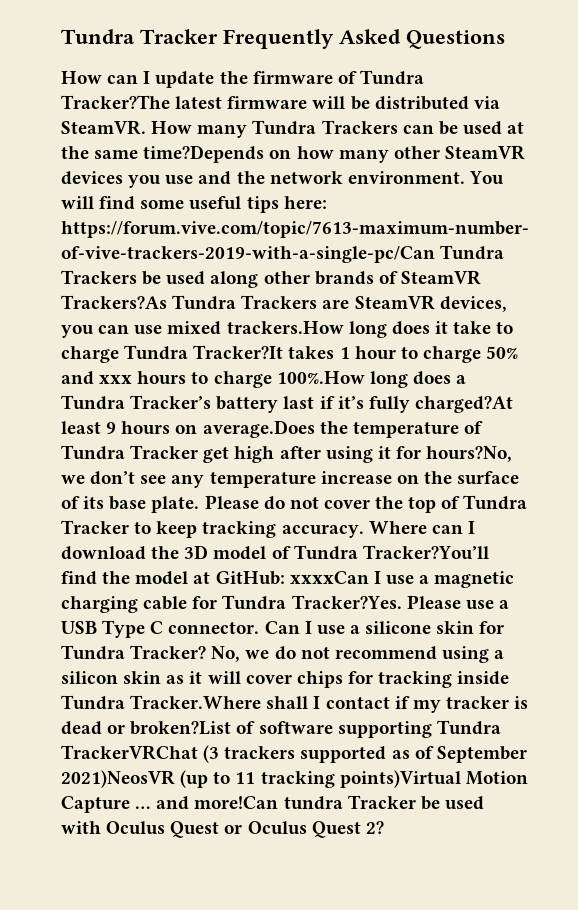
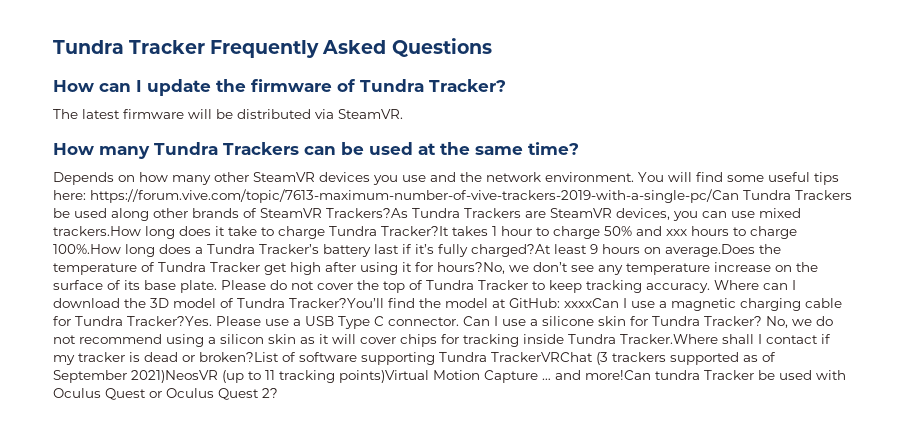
- How can I update the firmware of Tundra Tracker?The latest firmware will be distributed via SteamVR. How many Tundra Trackers can be used at the same time?Depends on how many other SteamVR devices you use and the network environment.
+ How can I update the firmware of Tundra Tracker?
+ The latest firmware will be distributed via SteamVR.
+ How many Tundra Trackers can be used at the same time?
+ Depends on how many other SteamVR devices you use and the network environment.

